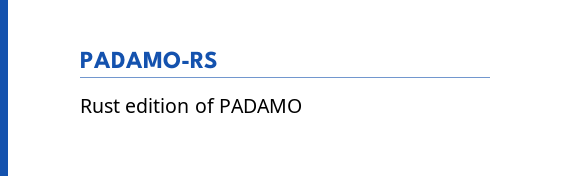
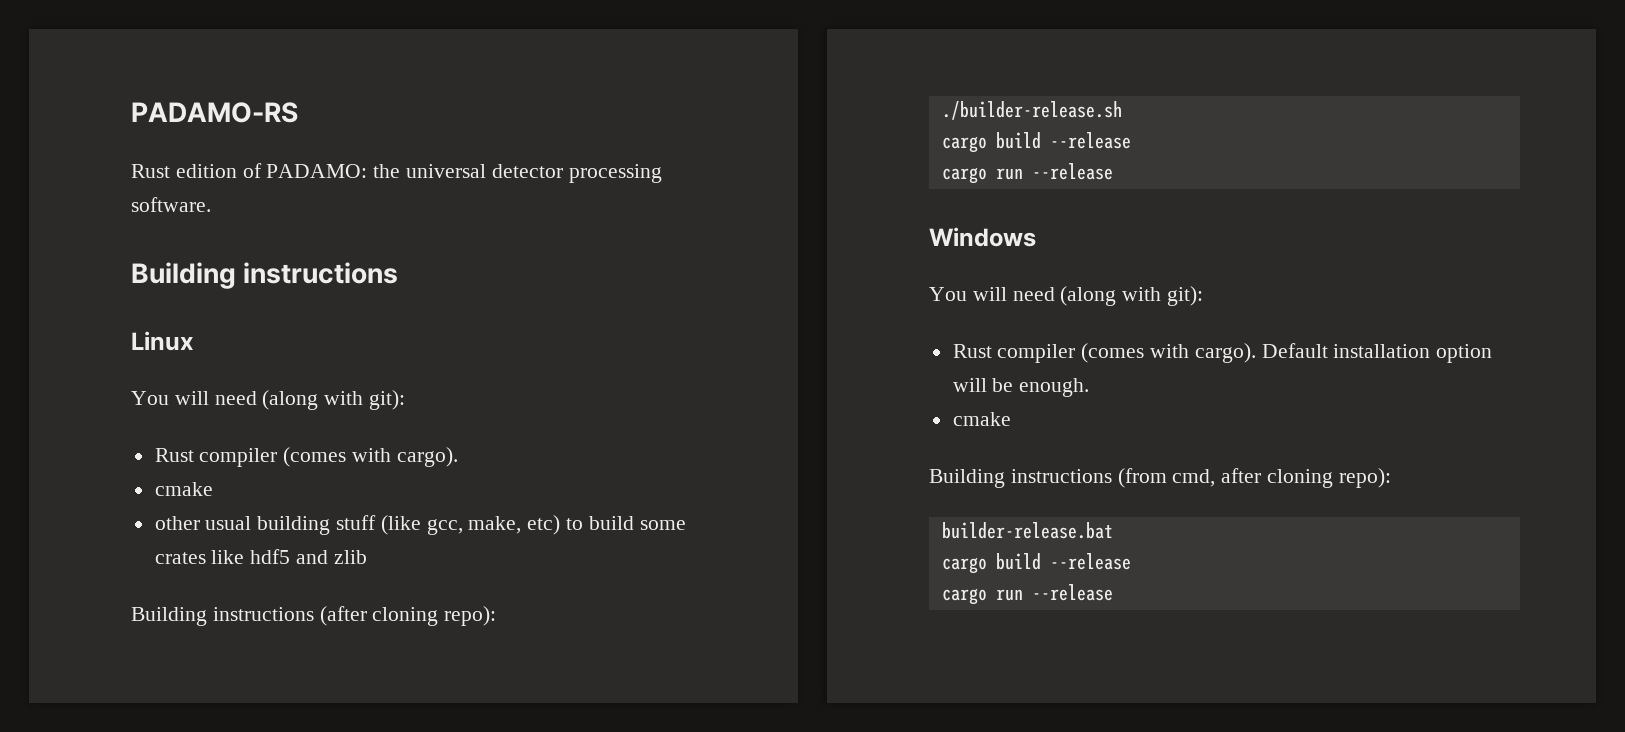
- Rust edition of PADAMO
+ Rust edition of PADAMO: the universal detector processing software.
+ Building instructions
+ Linux
+ You will need (along with git):
+ Rust compiler (comes with cargo).
+ cmake
+ other usual building stuff (like gcc, make, etc) to build some crates like hdf5 and zlib
+ Building instructions (after cloning repo):
+ ./builder-release.sh
+ cargo build --release
+ cargo run --release
+ Windows
+ You will need (along with git):
+ Rust compiler (comes with cargo). Default installation option will be enough.
+ cmake
+ Building instructions (from cmd, after cloning repo):
+ builder-release.bat
+ cargo build --release
+ cargo run --release

